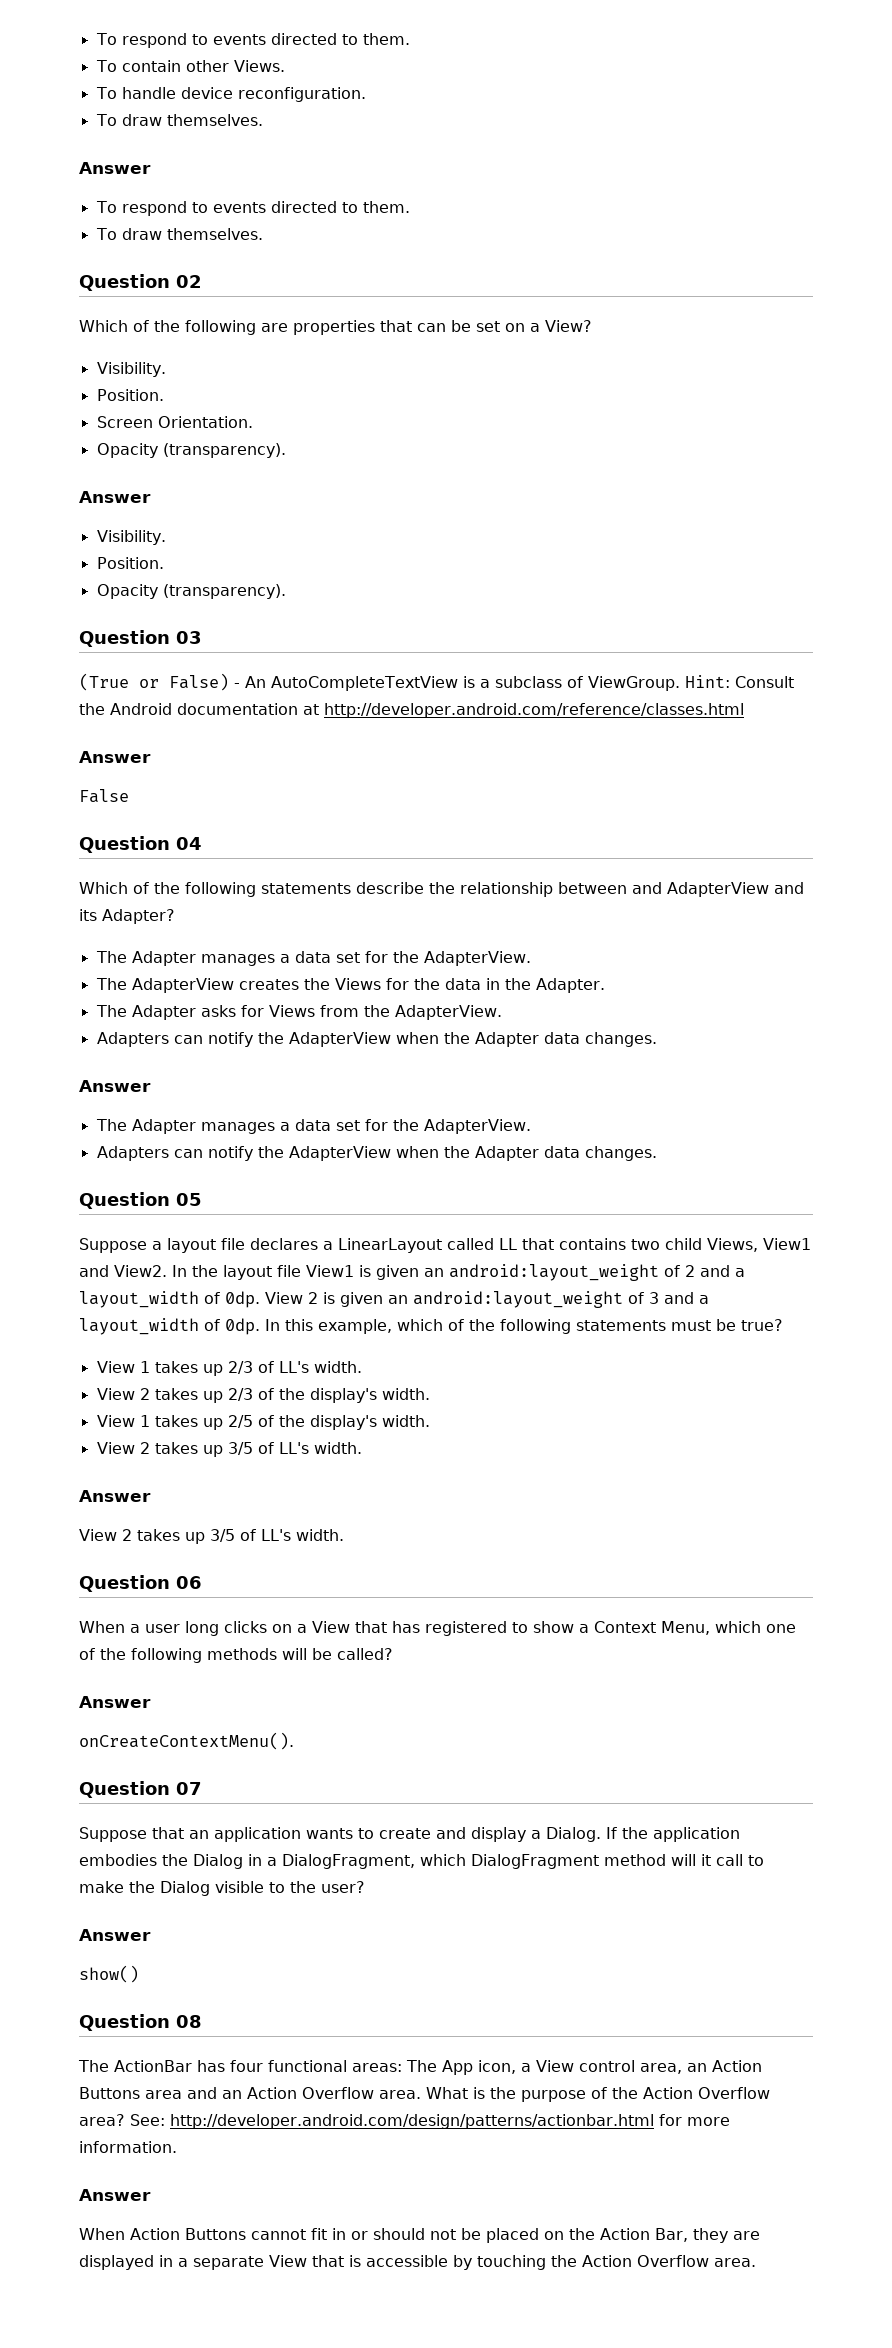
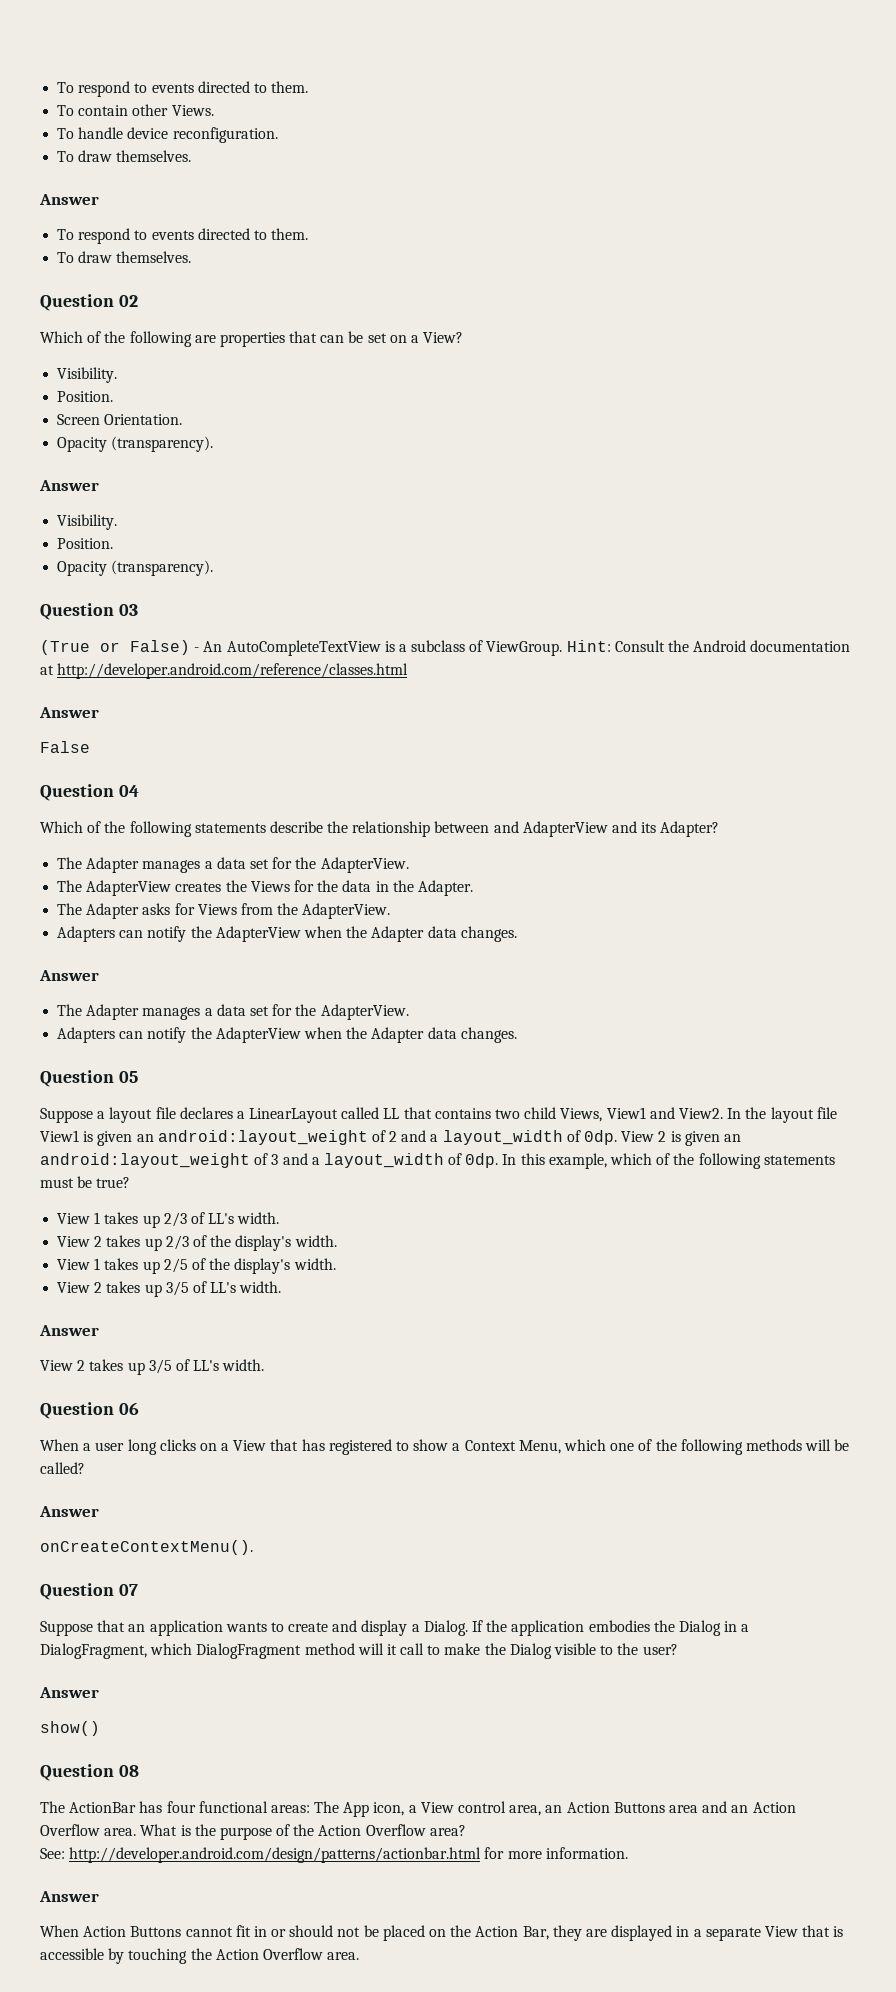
- What is the purpose of the Action Overflow area? See: http://developer.android.com/design/patterns/actionbar.html for more information.
+ What is the purpose of the Action Overflow area?
+ See: http://developer.android.com/design/patterns/actionbar.html for more information.

